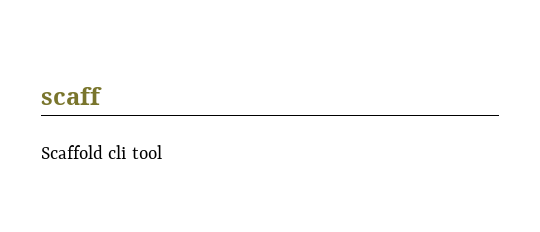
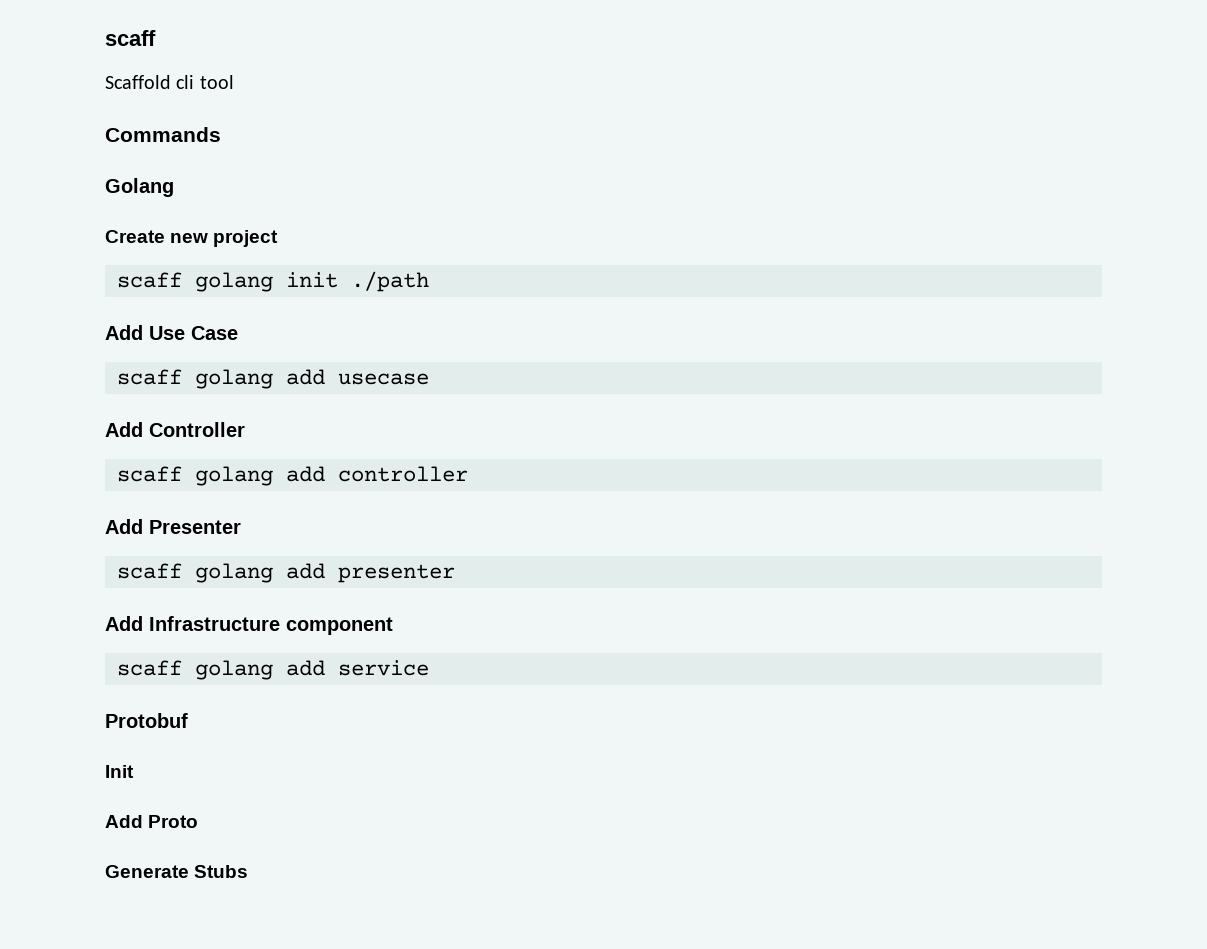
+ Commands
+ Golang
+ Create new project
+ scaff golang init ./path
+ Add Use Case
+ scaff golang add usecase
+ Add Controller
+ scaff golang add controller
+ Add Presenter
+ scaff golang add presenter
+ Add Infrastructure component
+ scaff golang add service
+ Protobuf
+ Init
+ Add Proto
+ Generate Stubs

